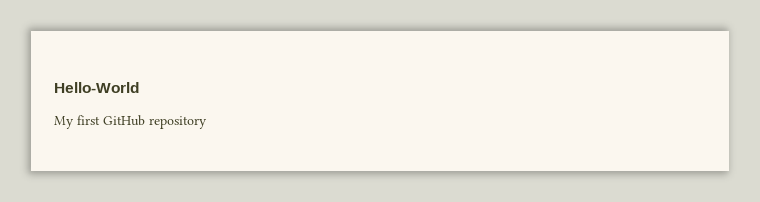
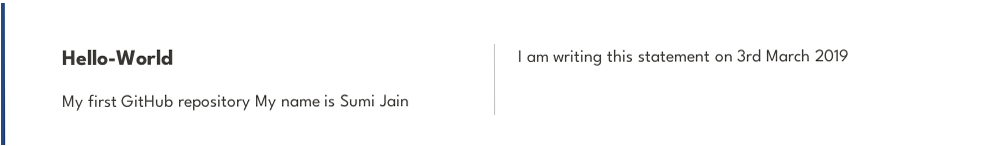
- My first GitHub repository
+ My first GitHub repository My name is Sumi Jain
+ I am writing this statement on 3rd March 2019

